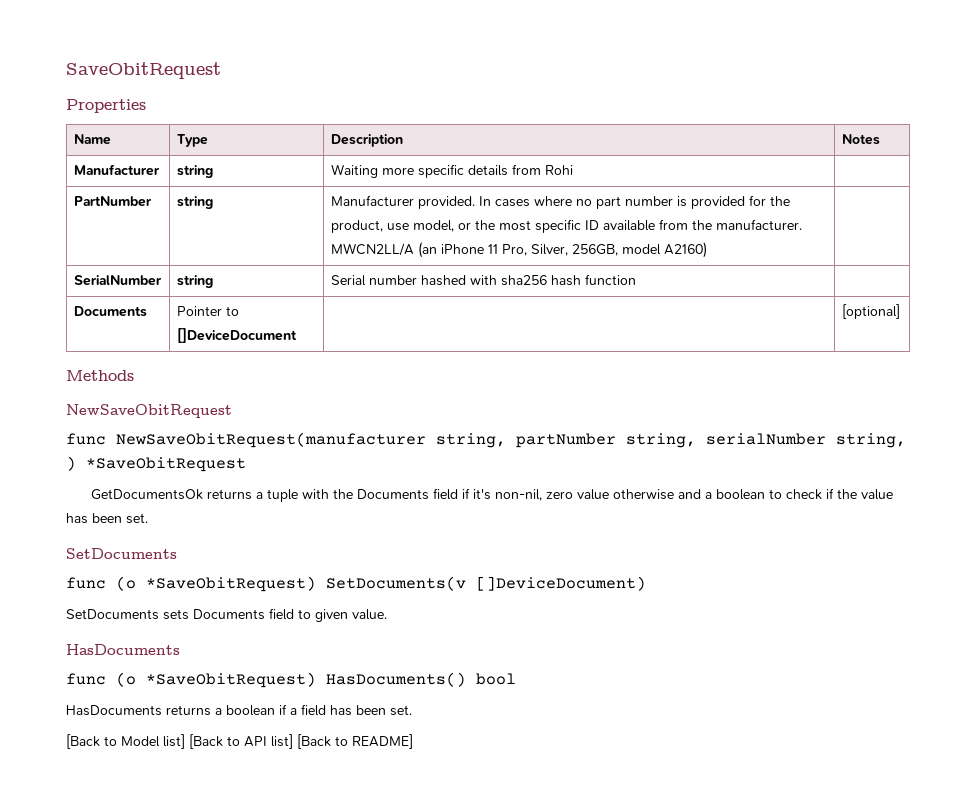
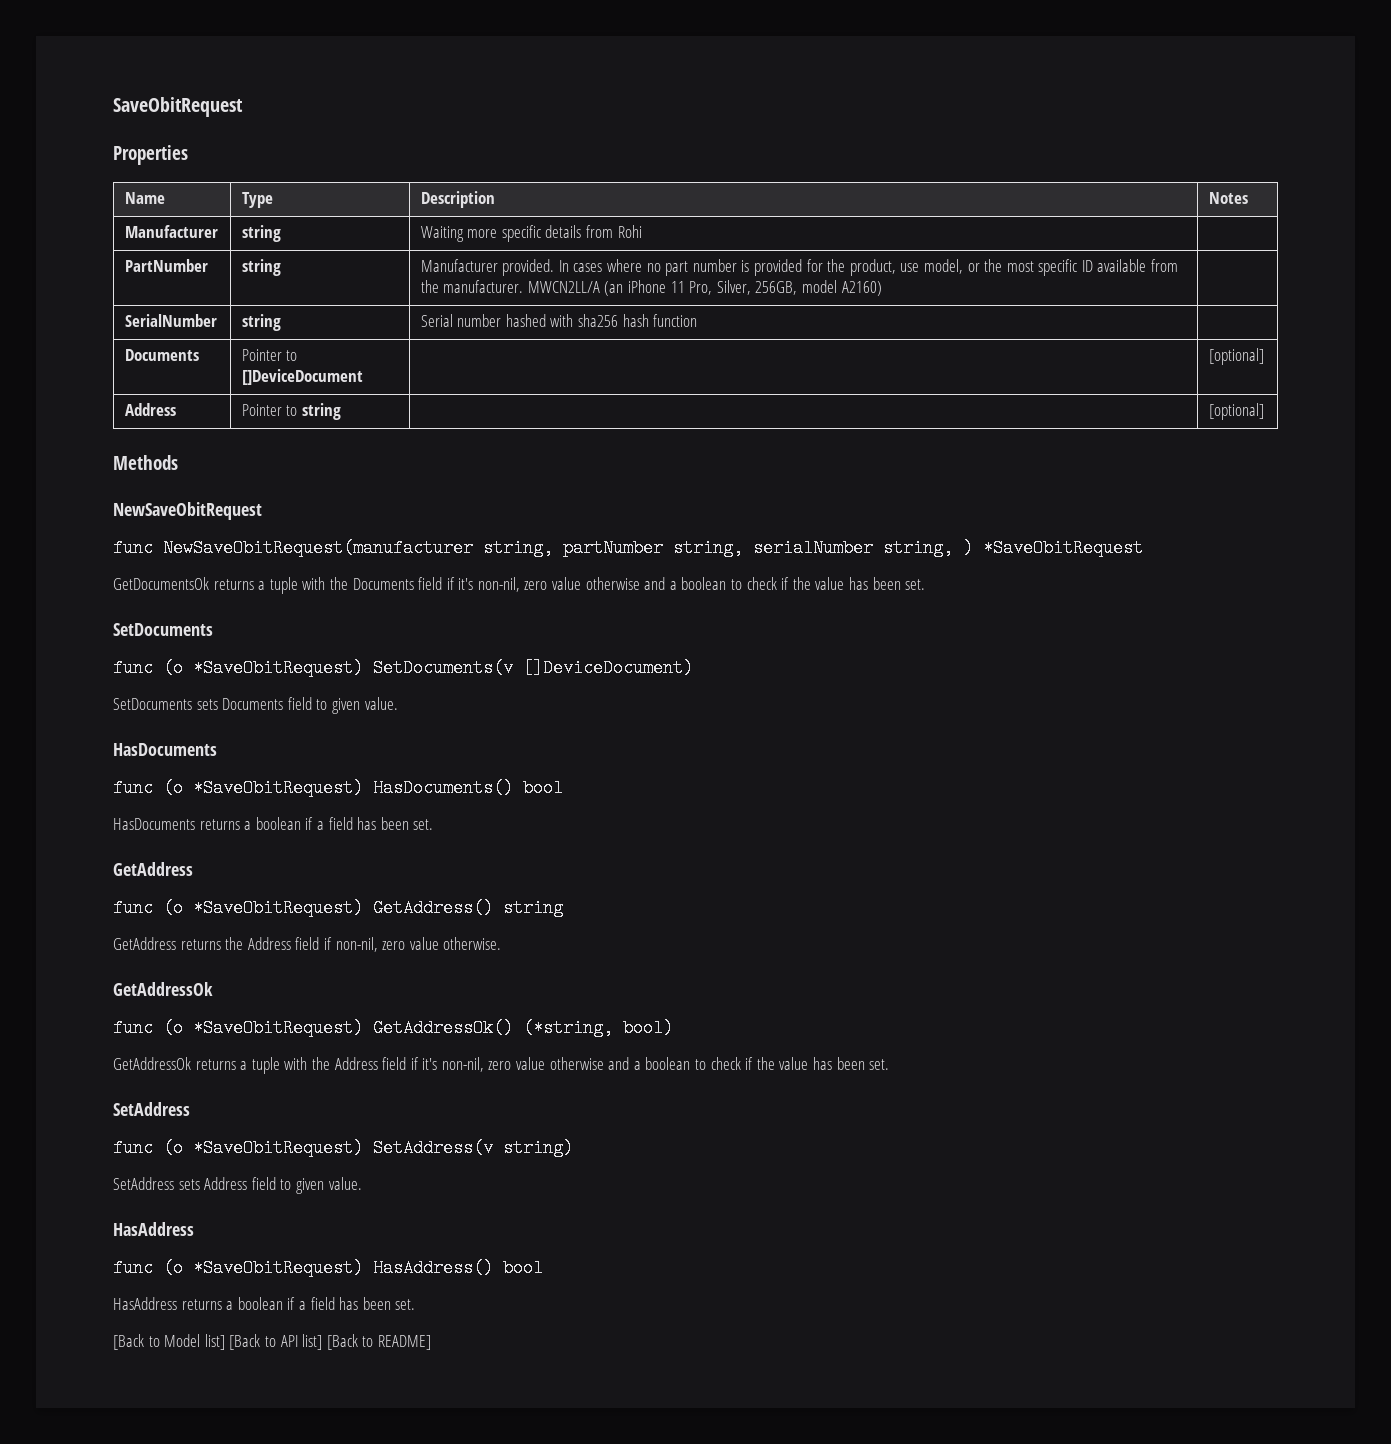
+ Address | Pointer to string | | [optional]
  HasDocuments returns a boolean if a field has been set.
+ GetAddress
+ func (o *SaveObitRequest) GetAddress() string
+ GetAddress returns the Address field if non-nil, zero value otherwise.
+ GetAddressOk
+ func (o *SaveObitRequest) GetAddressOk() (*string, bool)
+ GetAddressOk returns a tuple with the Address field if it's non-nil, zero value otherwise and a boolean to check if the value has been set.
+ SetAddress
+ func (o *SaveObitRequest) SetAddress(v string)
+ SetAddress sets Address field to given value.
+ HasAddress
+ func (o *SaveObitRequest) HasAddress() bool
+ HasAddress returns a boolean if a field has been set.

